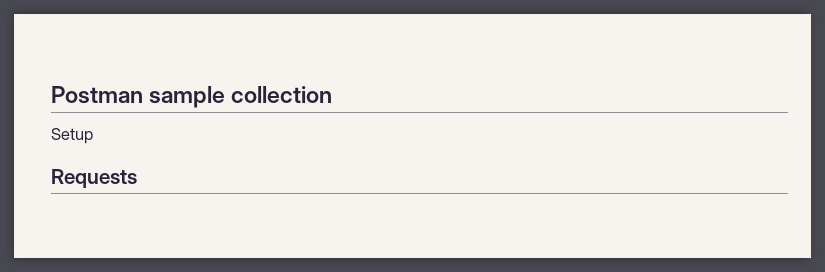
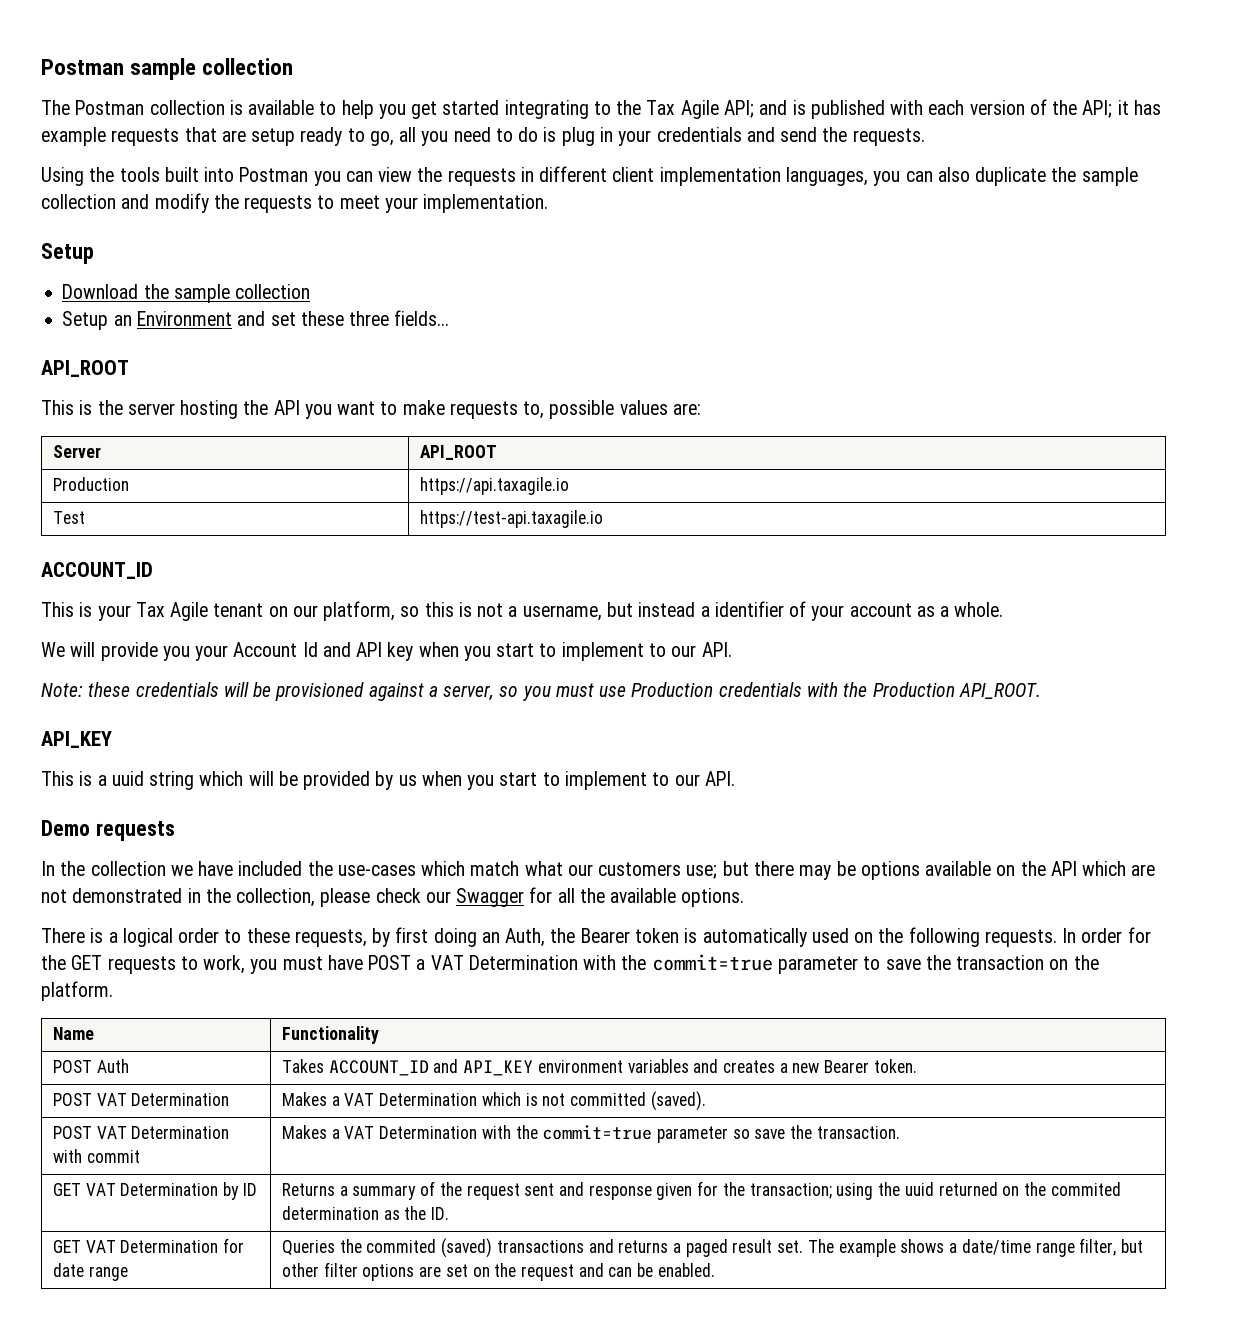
+ The Postman collection is available to help you get started integrating to the Tax Agile API; and is published with each version of the API; it has example requests that are setup ready to go, all you need to do is plug in your credentials and send the requests.
+ Using the tools built into Postman you can view the requests in different client implementation languages, you can also duplicate the sample collection and modify the requests to meet your implementation.
  Setup
- Requests
+ Download the sample collection
+ Setup an Environment and set these three fields...
+ API_ROOT
+ This is the server hosting the API you want to make requests to, possible values are:
+ Server | API_ROOT
+ Production | https://api.taxagile.io
+ Test | https://test-api.taxagile.io
+ ACCOUNT_ID
+ This is your Tax Agile tenant on our platform, so this is not a username, but instead a identifier of your account as a whole.
+ We will provide you your Account Id and API key when you start to implement to our API.
+ Note: these credentials will be provisioned against a server, so you must use Production credentials with the Production API_ROOT.
+ API_KEY
+ This is a uuid string which will be provided by us when you start to implement to our API.
+ Demo requests
+ In the collection we have included the use-cases which match what our customers use; but there may be options available on the API which are not demonstrated in the collection, please check our Swagger for all the available options.
+ There is a logical order to these requests, by first doing an Auth, the Bearer token is automatically used on the following requests. In order for the GET requests to work, you must have POST a VAT Determination with the commit=true parameter to save the transaction on the platform.
+ Name | Functionality
+ POST Auth | Takes ACCOUNT_ID and API_KEY environment variables and creates a new Bearer token.
+ POST VAT Determination | Makes a VAT Determination which is not committed (saved).
+ POST VAT Determination with commit | Makes a VAT Determination with the commit=true parameter so save the transaction.
+ GET VAT Determination by ID | Returns a summary of the request sent and response given for the transaction; using the uuid returned on the commited determination as the ID.
+ GET VAT Determination for date range | Queries the commited (saved) transactions and returns a paged result set. The example shows a date/time range filter, but other filter options are set on the request and can be enabled.

